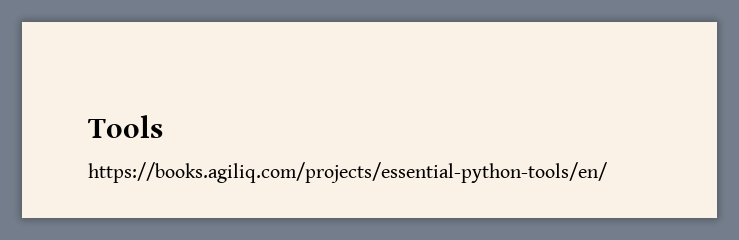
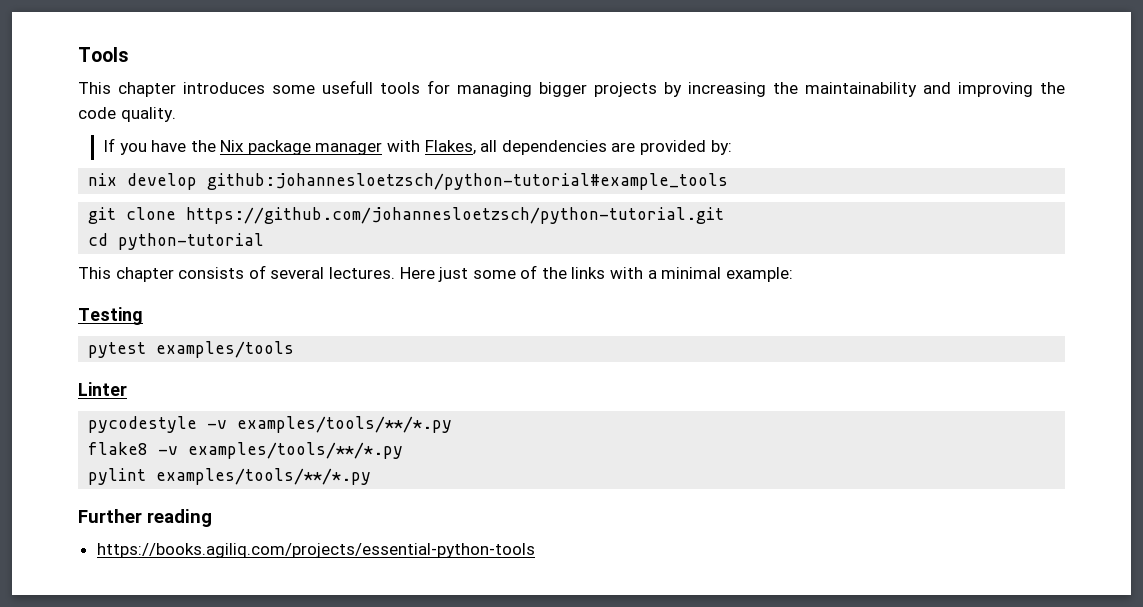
- https://books.agiliq.com/projects/essential-python-tools/en/
+ This chapter introduces some usefull tools for managing bigger projects by increasing the maintainability and improving the code quality.
+ If you have the Nix package manager with Flakes, all dependencies are provided by:
+ nix develop github:johannesloetzsch/python-tutorial#example_tools
+ git clone https://github.com/johannesloetzsch/python-tutorial.git
+ cd python-tutorial
+ This chapter consists of several lectures. Here just some of the links with a minimal example:
+ Testing
+ pytest examples/tools
+ Linter
+ pycodestyle -v examples/tools/**/*.py
+ flake8 -v examples/tools/**/*.py
+ pylint examples/tools/**/*.py
+ Further reading
+ https://books.agiliq.com/projects/essential-python-tools

